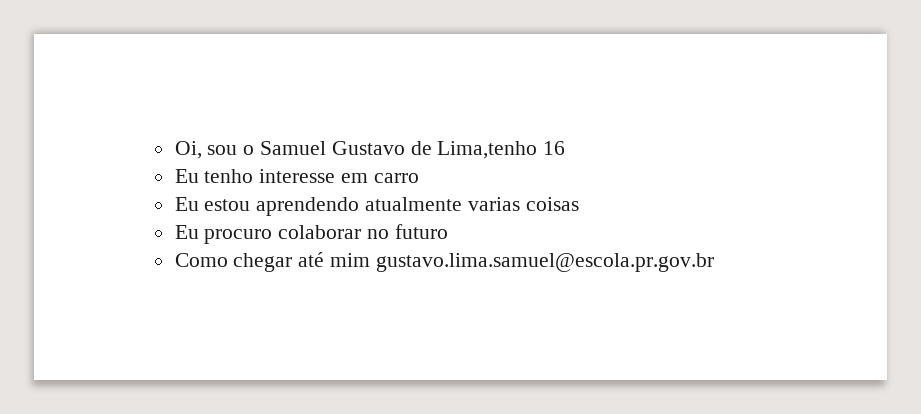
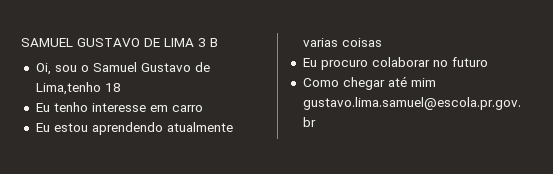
+ SAMUEL GUSTAVO DE LIMA 3 B
- Oi, sou o Samuel Gustavo de Lima,tenho 16
+ Oi, sou o Samuel Gustavo de Lima,tenho 18

